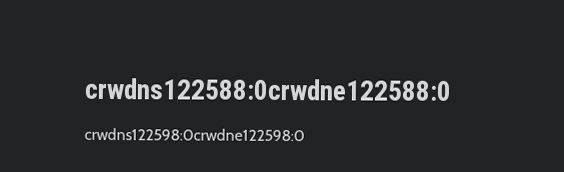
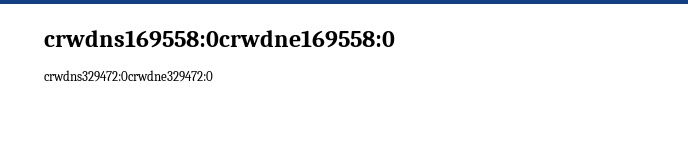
- crwdns122588:0crwdne122588:0
- crwdns122598:0crwdne122598:0
+ crwdns169558:0crwdne169558:0
+ crwdns329472:0crwdne329472:0

